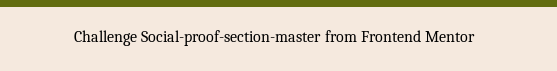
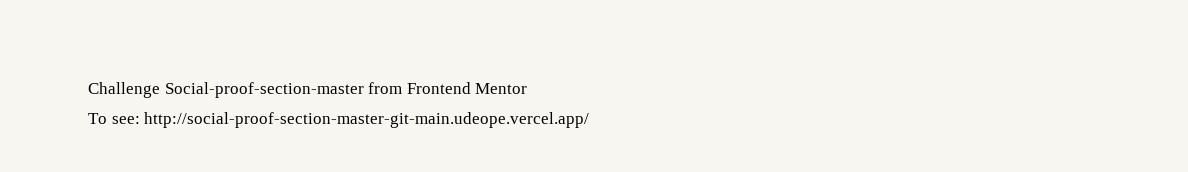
+ To see: http://social-proof-section-master-git-main.udeope.vercel.app/

